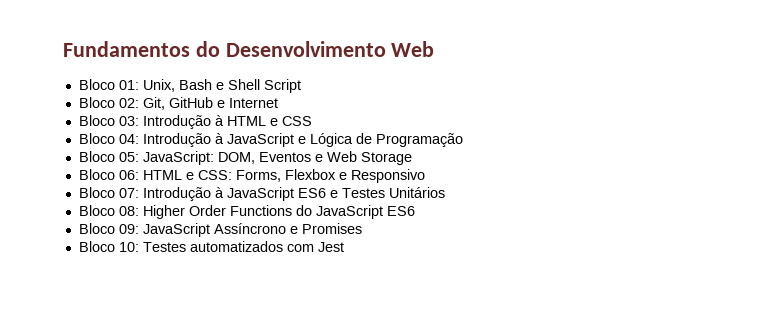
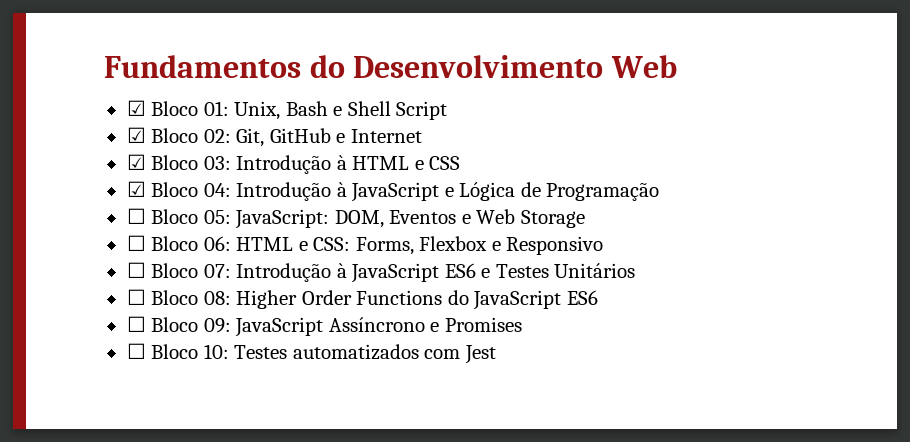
- Bloco 01: Unix, Bash e Shell Script
+ ☑ Bloco 01: Unix, Bash e Shell Script
- Bloco 02: Git, GitHub e Internet
+ ☑ Bloco 02: Git, GitHub e Internet
- Bloco 03: Introdução à HTML e CSS
+ ☑ Bloco 03: Introdução à HTML e CSS
- Bloco 04: Introdução à JavaScript e Lógica de Programação
+ ☑ Bloco 04: Introdução à JavaScript e Lógica de Programação
- Bloco 05: JavaScript: DOM, Eventos e Web Storage
+ ☐ Bloco 05: JavaScript: DOM, Eventos e Web Storage
- Bloco 06: HTML e CSS: Forms, Flexbox e Responsivo
+ ☐ Bloco 06: HTML e CSS: Forms, Flexbox e Responsivo
- Bloco 07: Introdução à JavaScript ES6 e Testes Unitários
+ ☐ Bloco 07: Introdução à JavaScript ES6 e Testes Unitários
- Bloco 08: Higher Order Functions do JavaScript ES6
+ ☐ Bloco 08: Higher Order Functions do JavaScript ES6
- Bloco 09: JavaScript Assíncrono e Promises
+ ☐ Bloco 09: JavaScript Assíncrono e Promises
- Bloco 10: Testes automatizados com Jest
+ ☐ Bloco 10: Testes automatizados com Jest

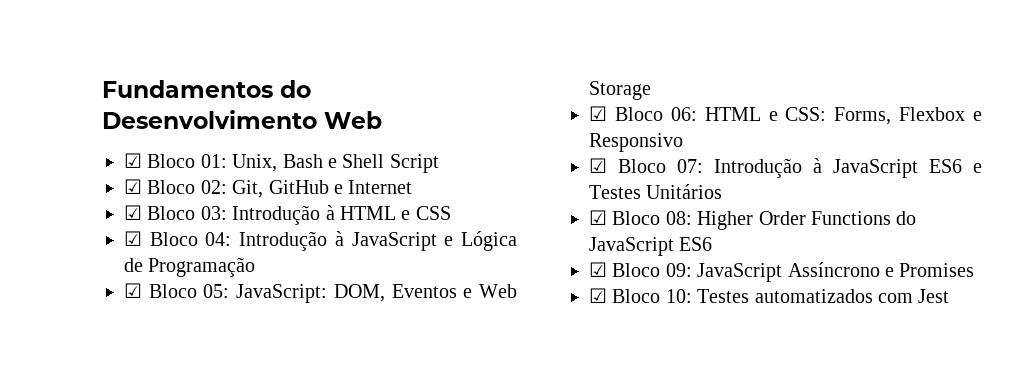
- ☐ Bloco 05: JavaScript: DOM, Eventos e Web Storage
+ ☑ Bloco 05: JavaScript: DOM, Eventos e Web Storage
- ☐ Bloco 06: HTML e CSS: Forms, Flexbox e Responsivo
+ ☑ Bloco 06: HTML e CSS: Forms, Flexbox e Responsivo
- ☐ Bloco 07: Introdução à JavaScript ES6 e Testes Unitários
+ ☑ Bloco 07: Introdução à JavaScript ES6 e Testes Unitários
- ☐ Bloco 08: Higher Order Functions do JavaScript ES6
+ ☑ Bloco 08: Higher Order Functions do JavaScript ES6
- ☐ Bloco 09: JavaScript Assíncrono e Promises
+ ☑ Bloco 09: JavaScript Assíncrono e Promises
- ☐ Bloco 10: Testes automatizados com Jest
+ ☑ Bloco 10: Testes automatizados com Jest

